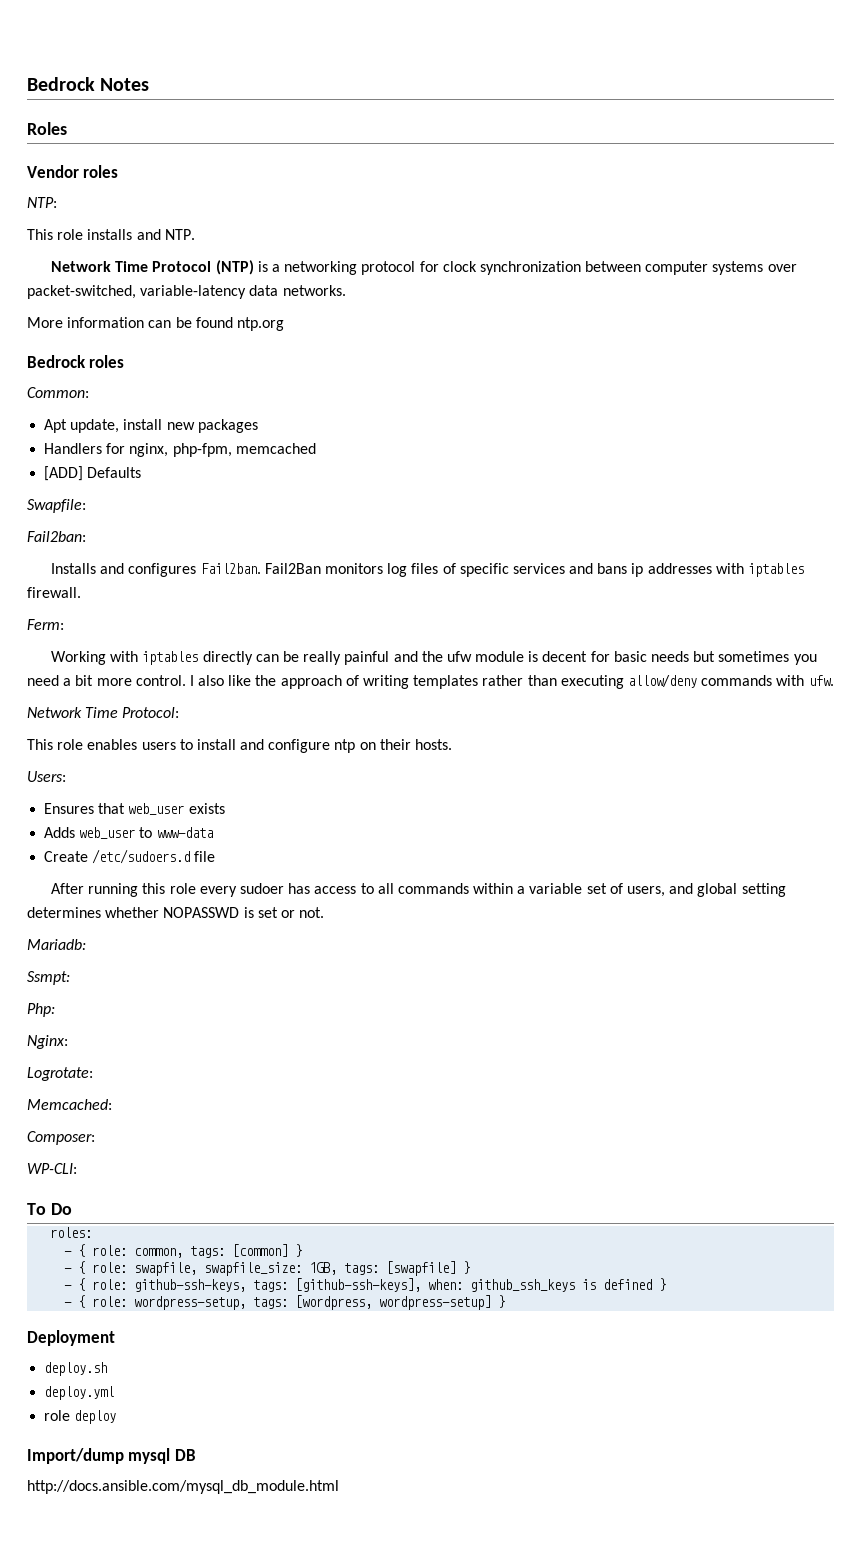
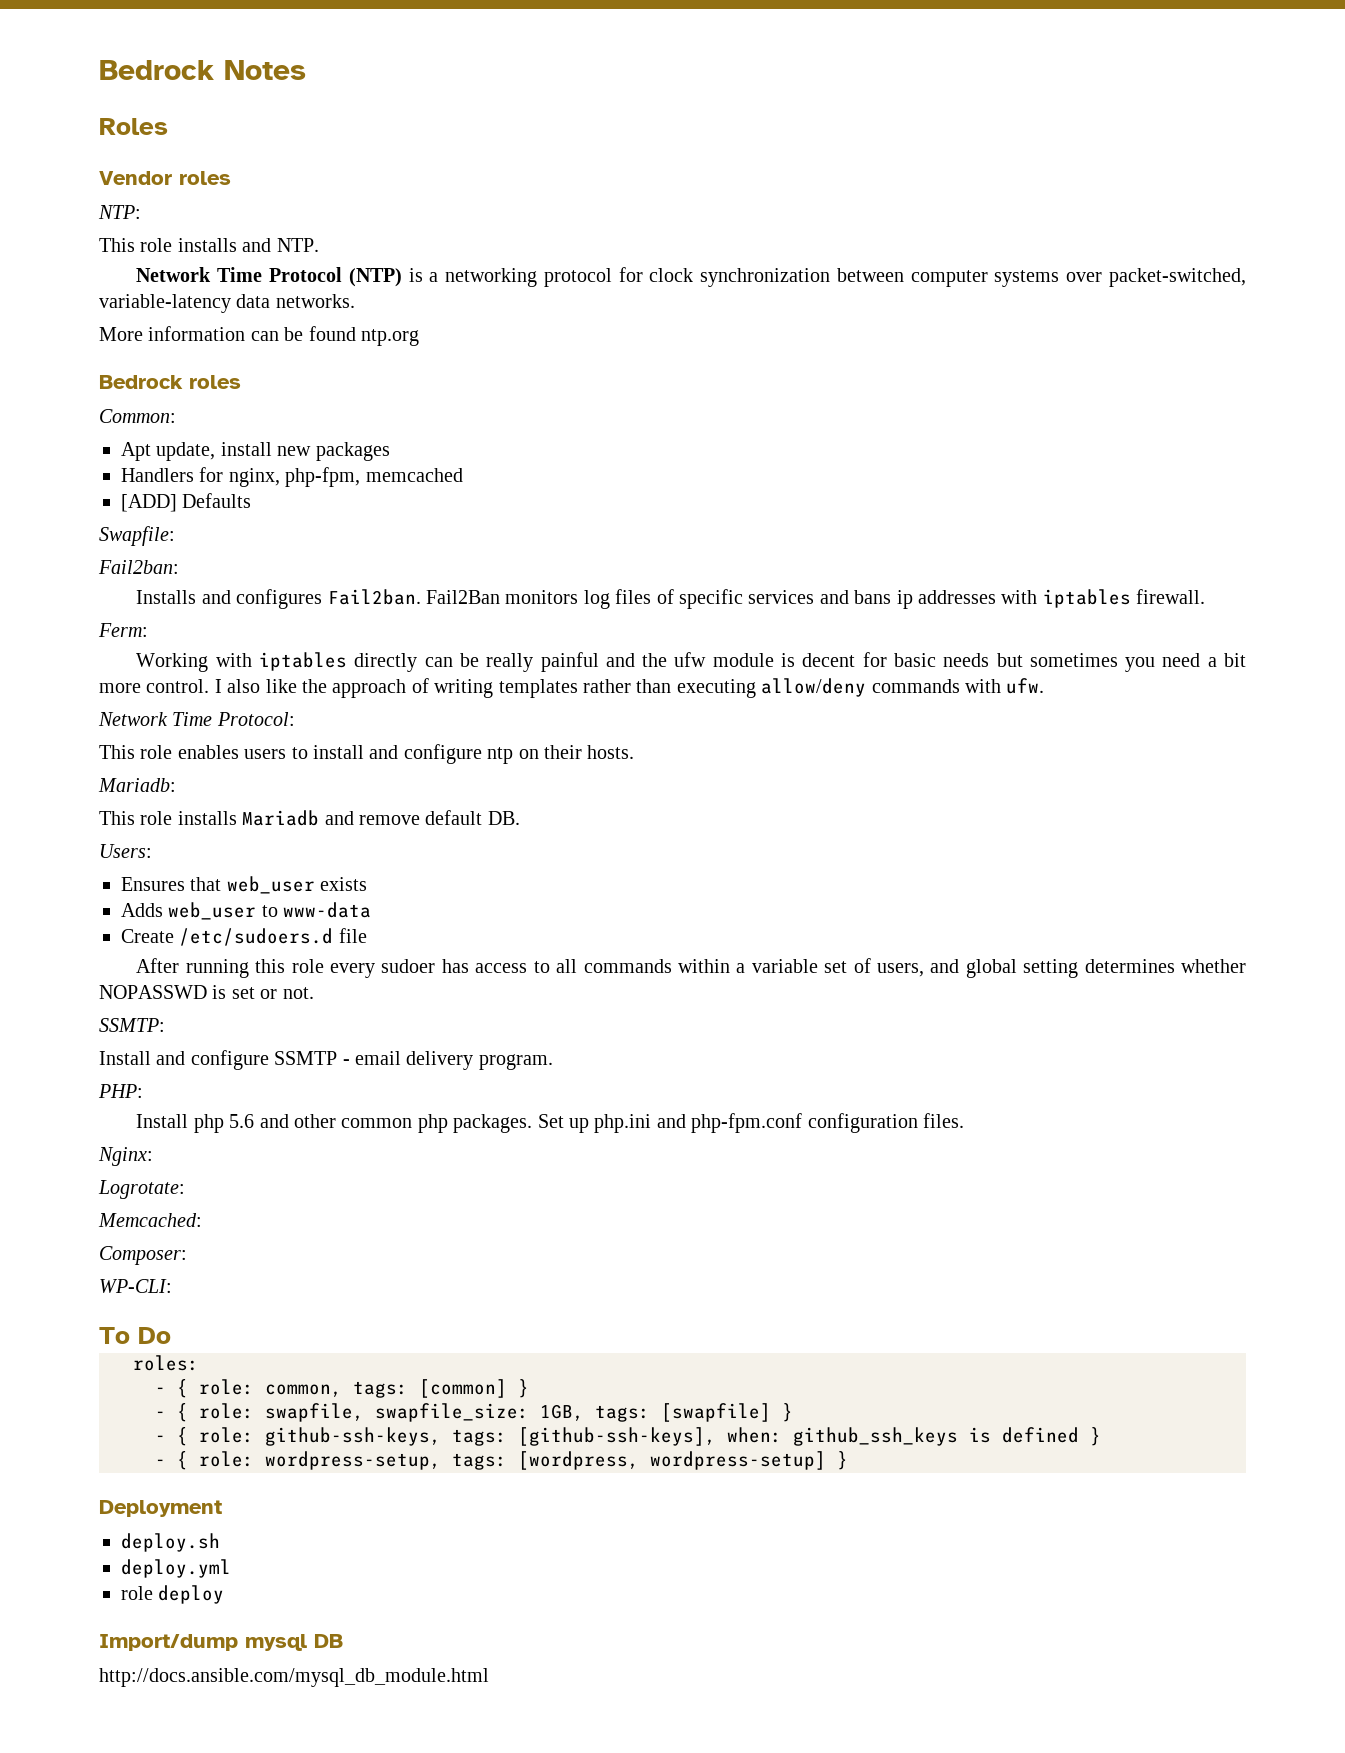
+ Mariadb:
+ This role installs Mariadb and remove default DB.
- Mariadb:
- Ssmpt:
- Php:
+ SSMTP:
+ Install and configure SSMTP - email delivery program.
+ PHP:
+ Install php 5.6 and other common php packages. Set up php.ini and php-fpm.conf configuration files.

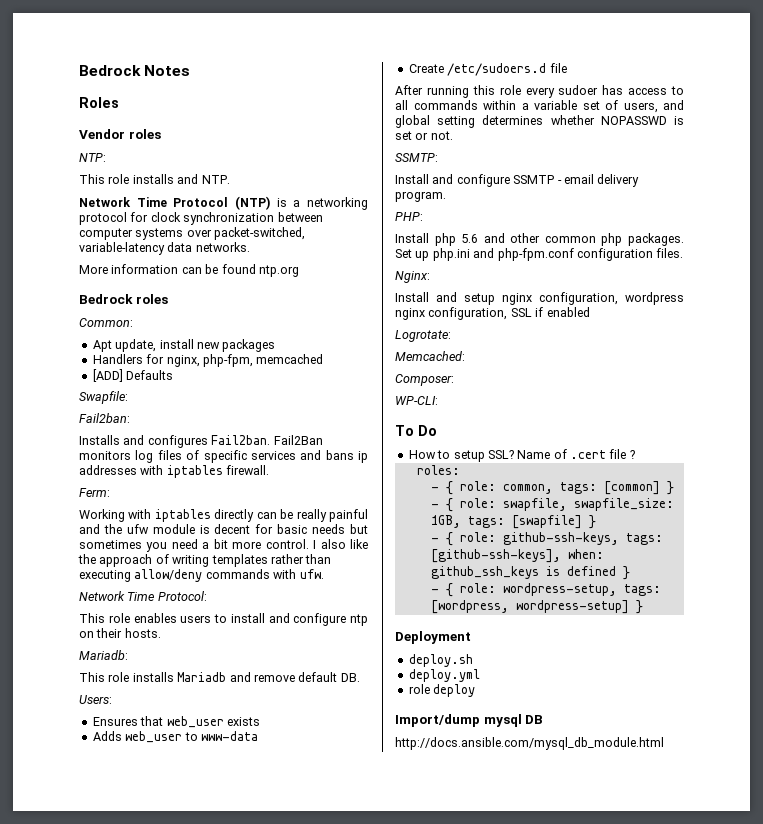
+ Install and setup nginx configuration, wordpress nginx configuration, SSL if enabled
+ How to setup SSL? Name of .cert file ?

